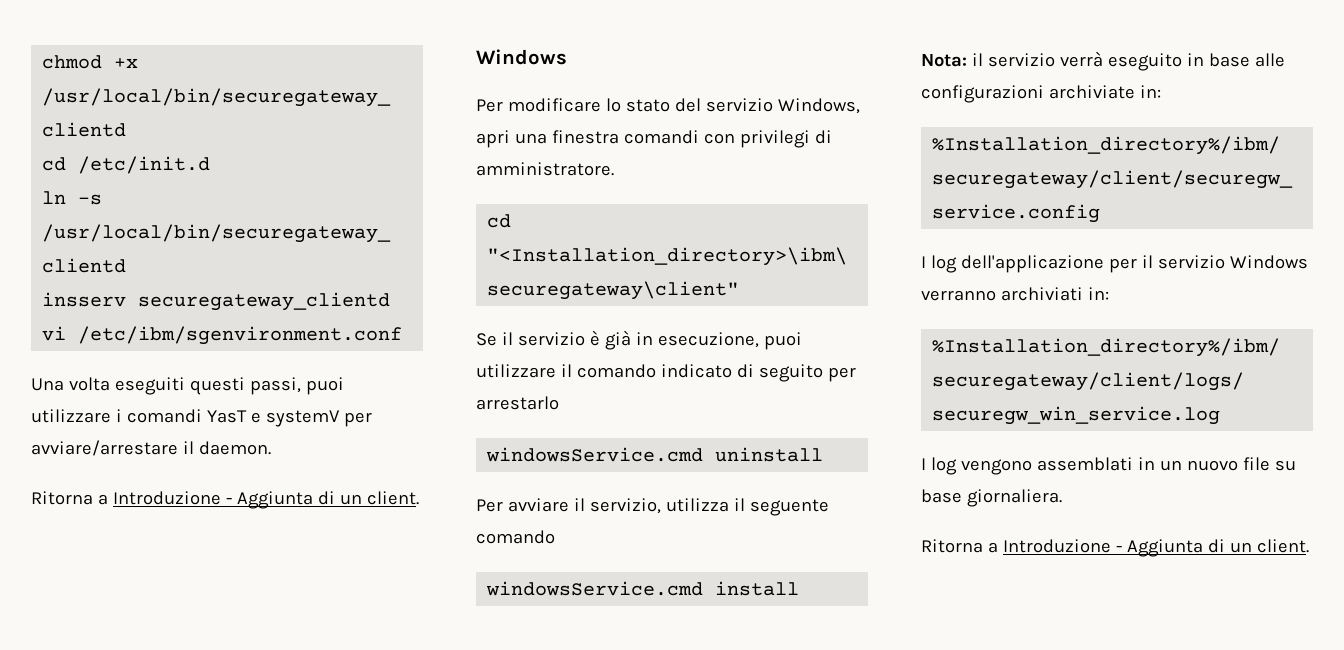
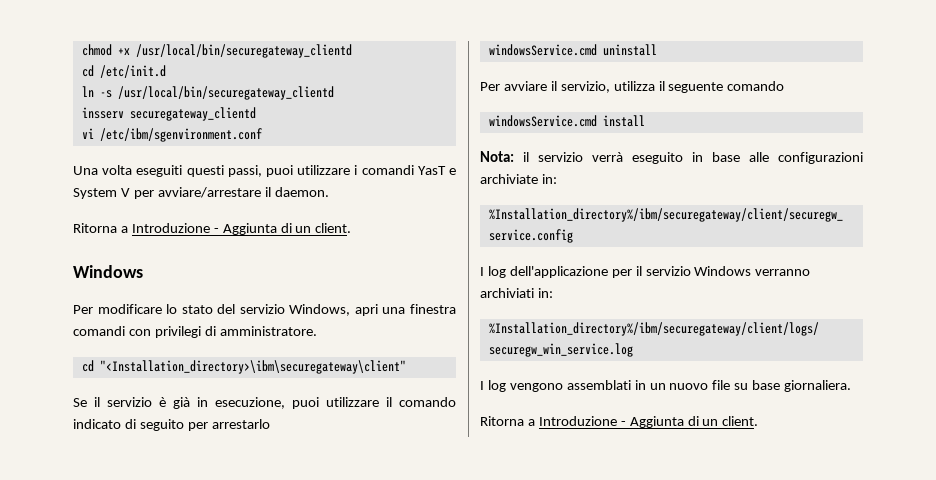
- Una volta eseguiti questi passi, puoi utilizzare i comandi YasT e systemV per avviare/arrestare il daemon.
+ Una volta eseguiti questi passi, puoi utilizzare i comandi YasT e System V per avviare/arrestare il daemon.

